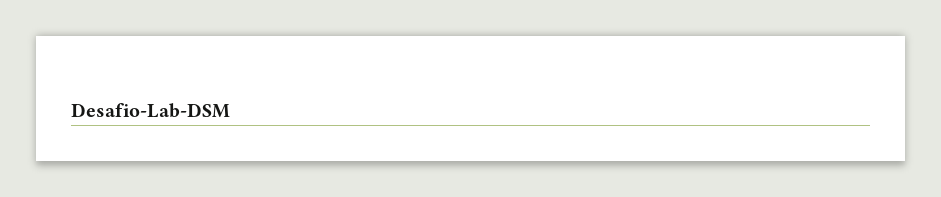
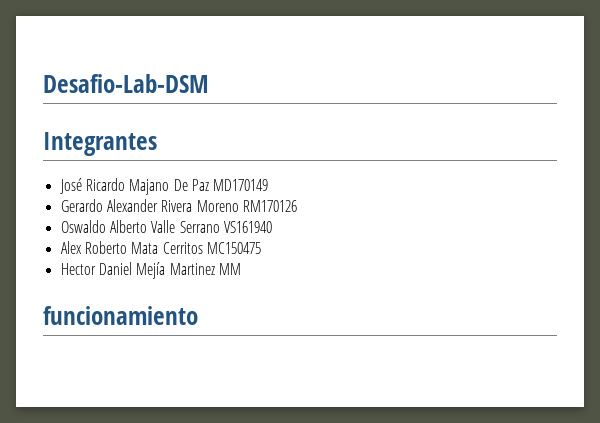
+ Integrantes
+ José Ricardo Majano De Paz MD170149
+ Gerardo Alexander Rivera Moreno RM170126
+ Oswaldo Alberto Valle Serrano VS161940
+ Alex Roberto Mata Cerritos MC150475
+ Hector Daniel Mejía Martinez MM
+ funcionamiento

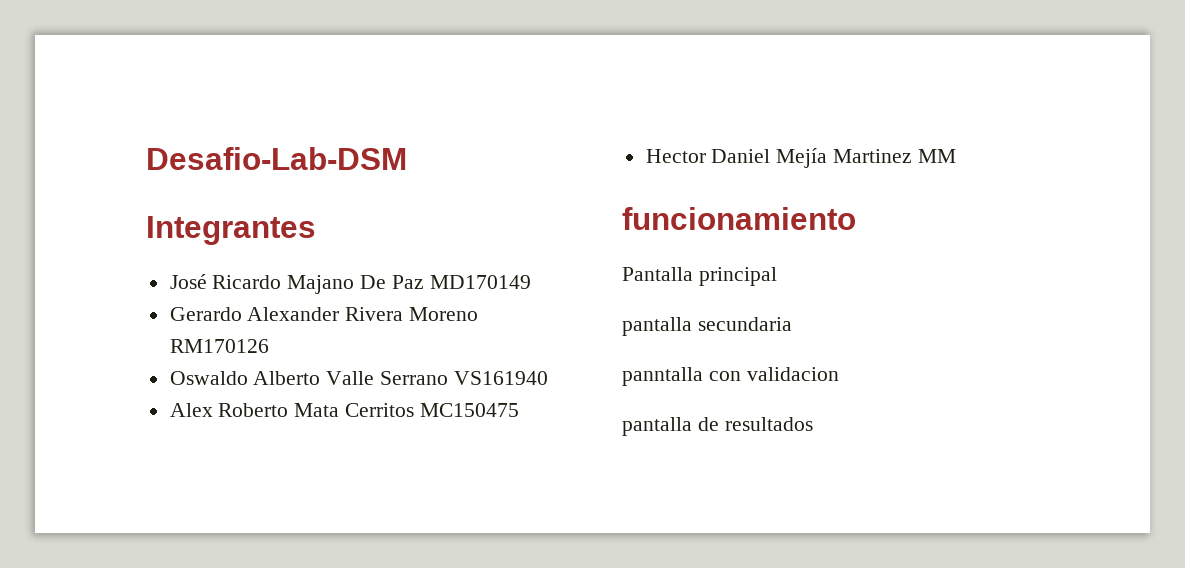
+ Pantalla principal
+ pantalla secundaria
+ panntalla con validacion
+ pantalla de resultados

